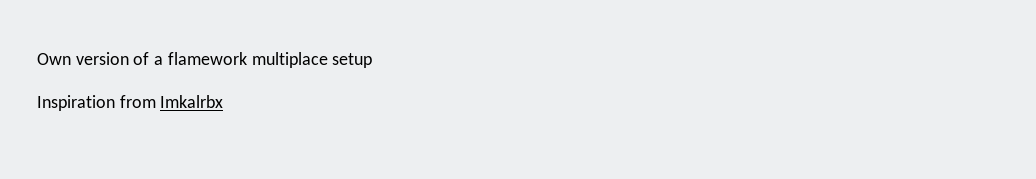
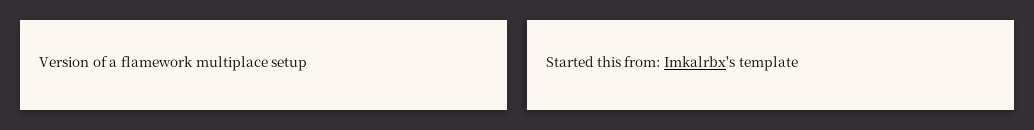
- Own version of a flamework multiplace setup
+ Version of a flamework multiplace setup
- Inspiration from Imkalrbx
+ Started this from: Imkalrbx's template

